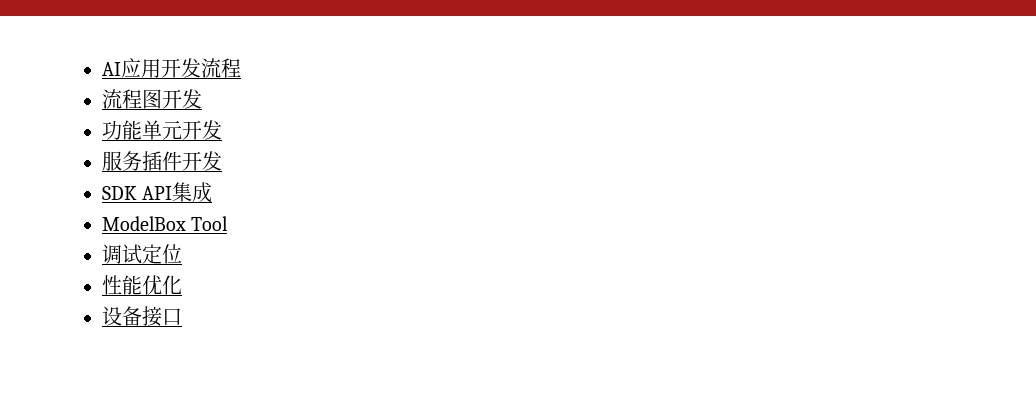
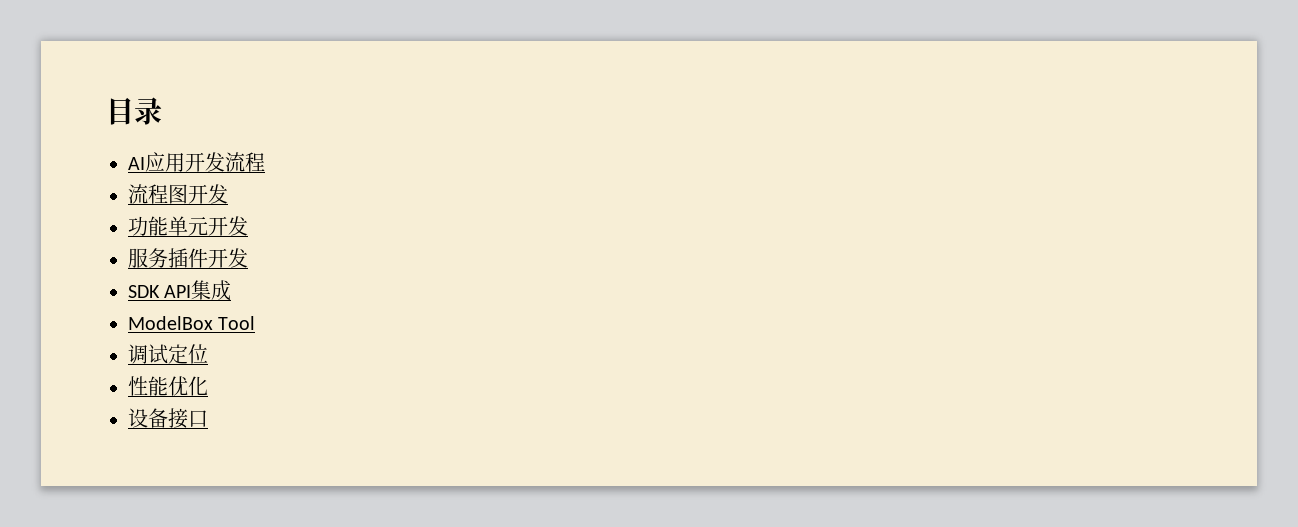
+ 目录

